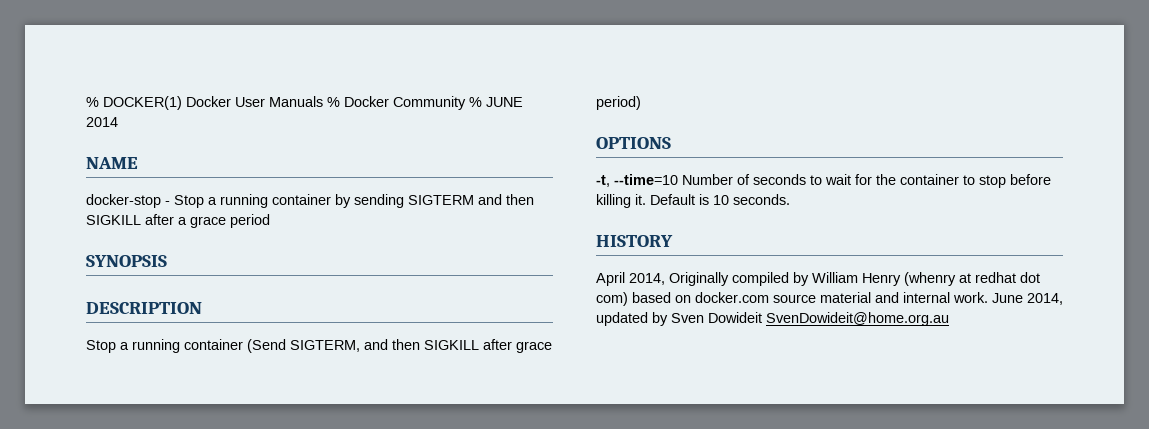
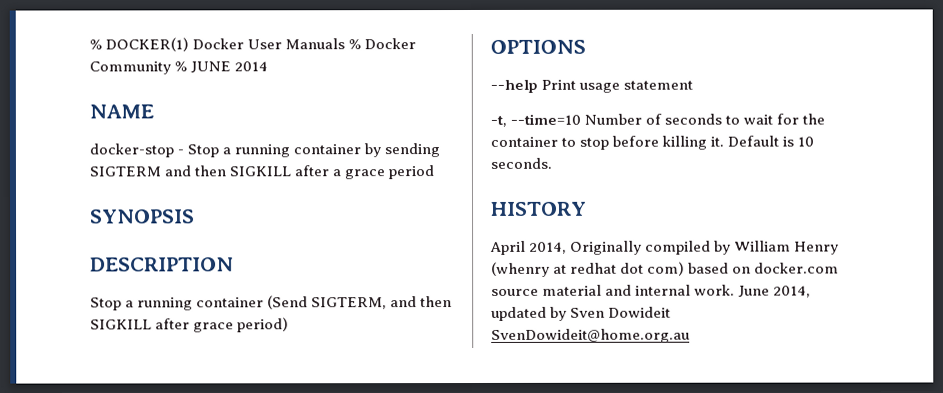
+ --help Print usage statement

